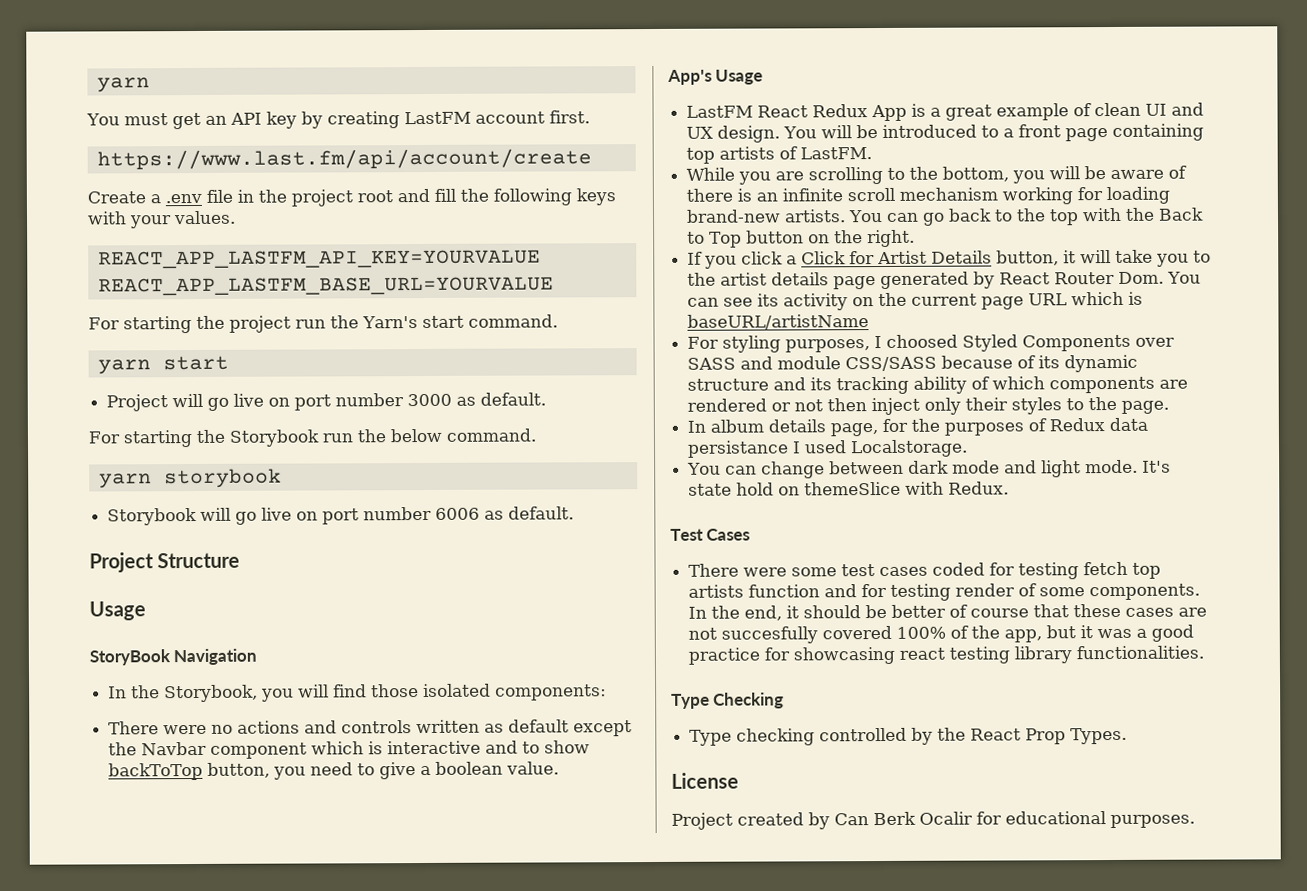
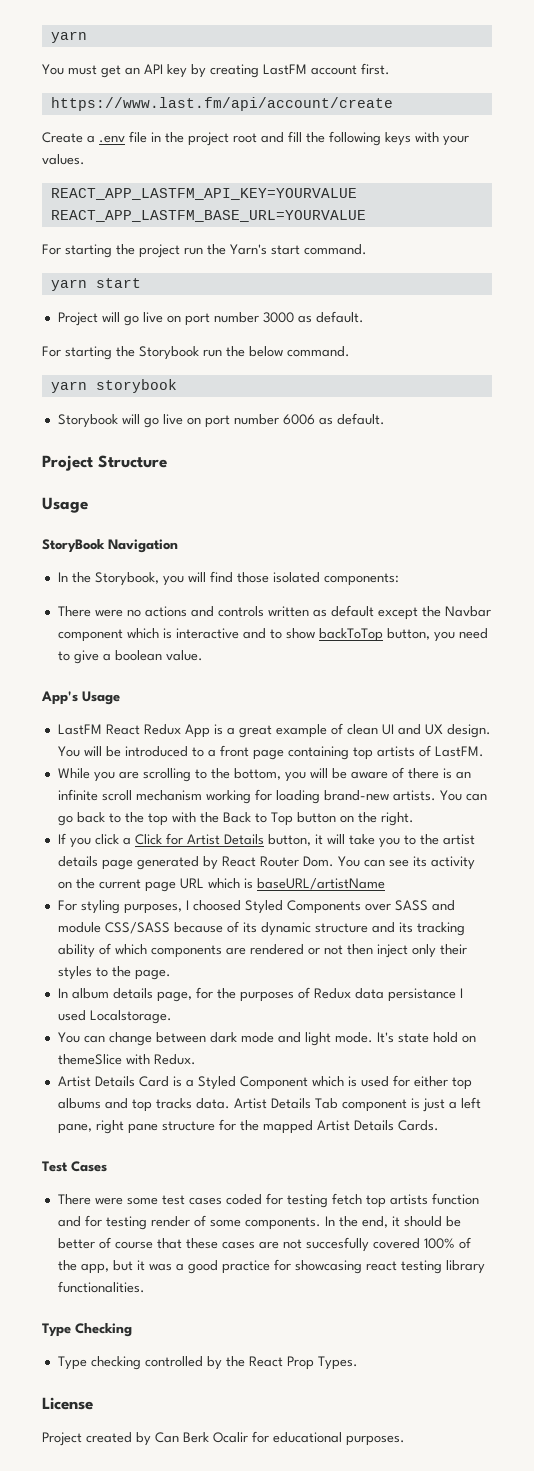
+ Artist Details Card is a Styled Component which is used for either top albums and top tracks data. Artist Details Tab component is just a left pane, right pane structure for the mapped Artist Details Cards.

